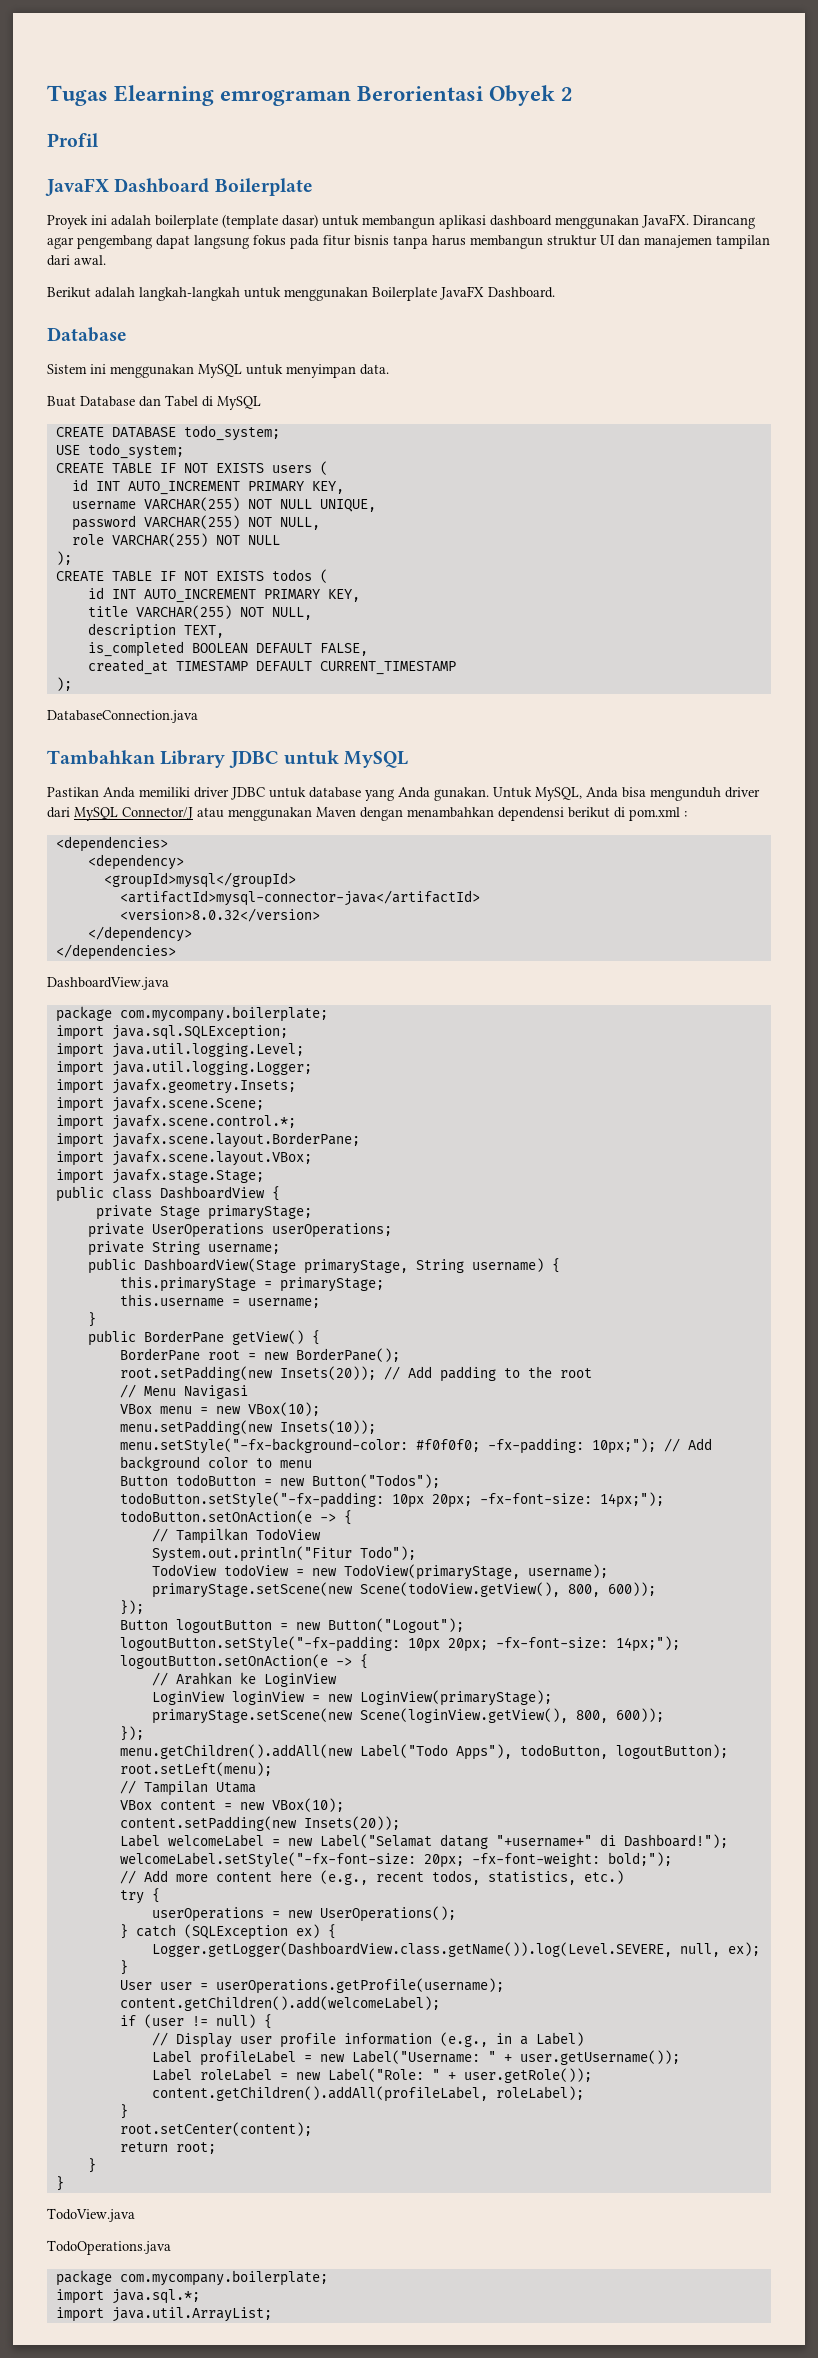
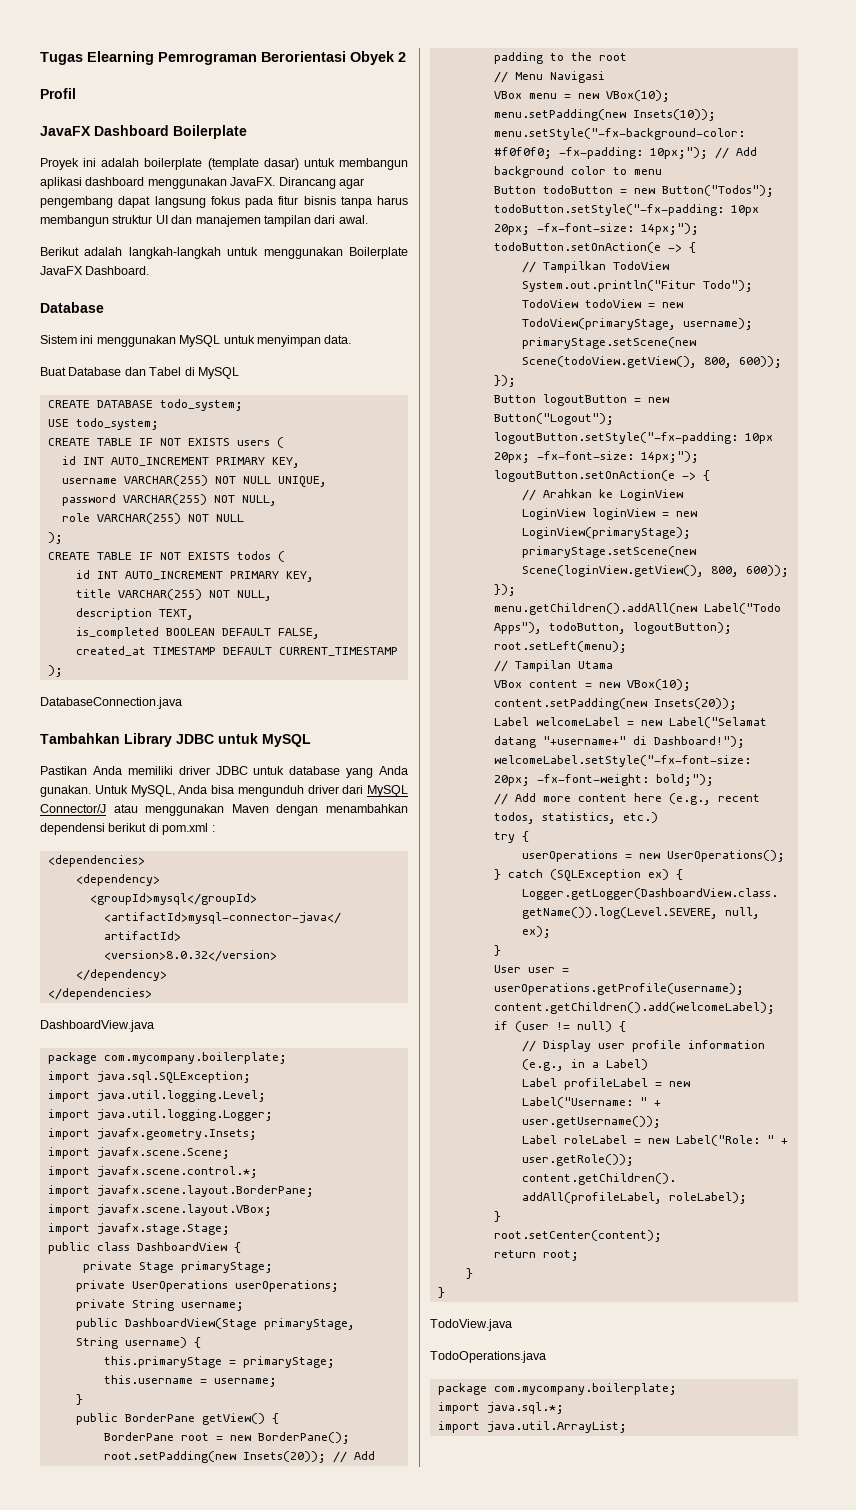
- Tugas Elearning emrograman Berorientasi Obyek 2
+ Tugas Elearning Pemrograman Berorientasi Obyek 2

